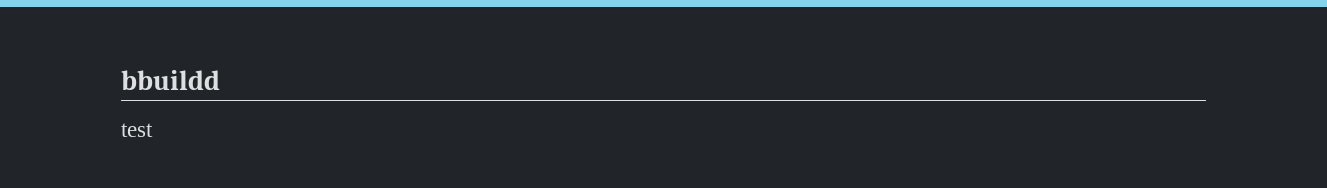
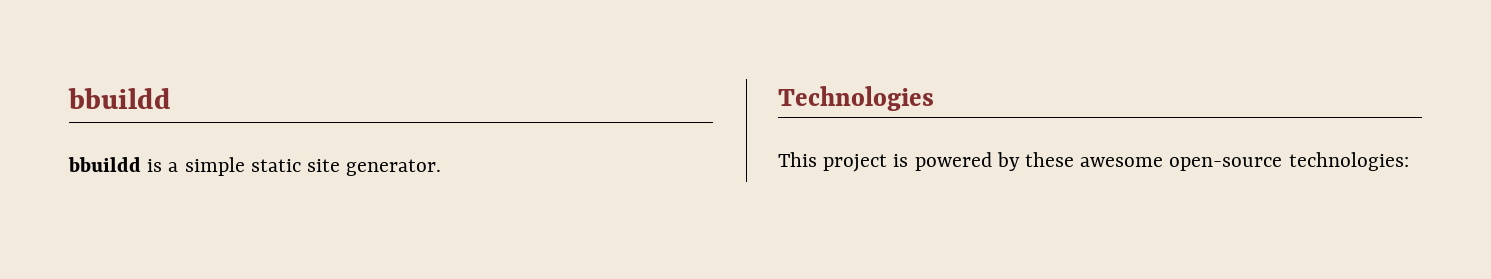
- test
+ bbuildd is a simple static site generator.
+ Technologies
+ This project is powered by these awesome open-source technologies:

